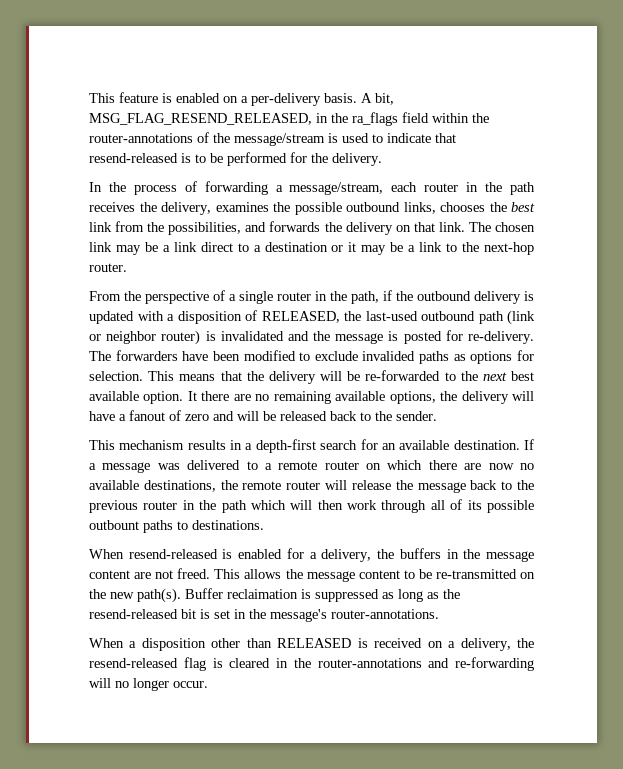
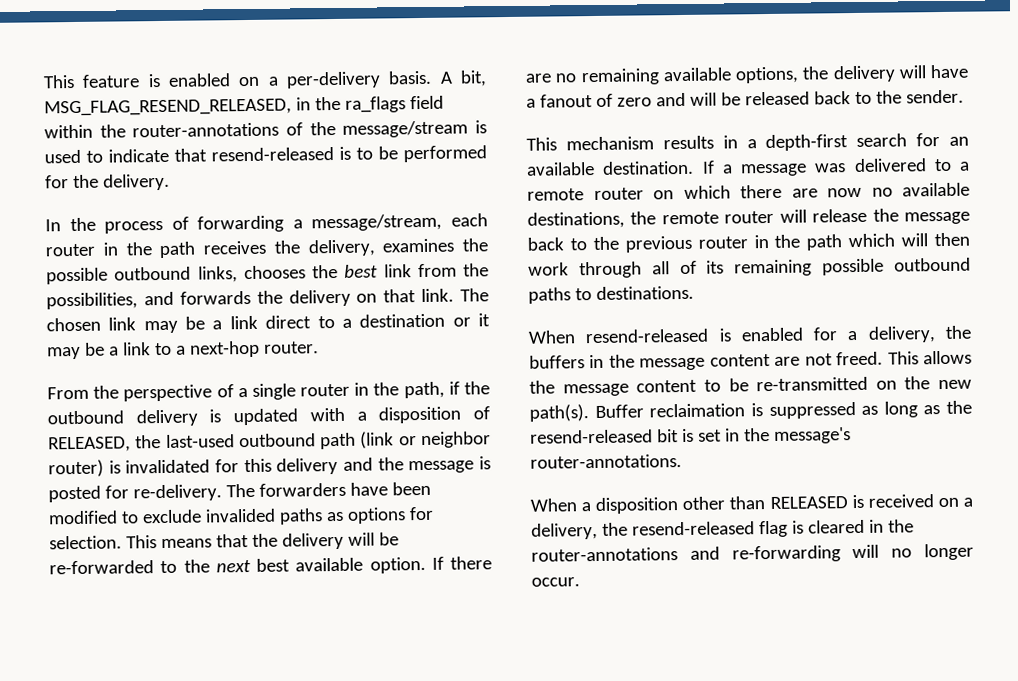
- The chosen link may be a link direct to a destination or it may be a link to the next-hop router.
+ The chosen link may be a link direct to a destination or it may be a link to a next-hop router.
- From the perspective of a single router in the path, if the outbound delivery is updated with a disposition of RELEASED, the last-used outbound path (link or neighbor router) is invalidated and the message is posted for re-delivery.
+ From the perspective of a single router in the path, if the outbound delivery is updated with a disposition of RELEASED, the last-used outbound path (link or neighbor router) is invalidated for this delivery and the message is posted for re-delivery.
- It there are no remaining available options, the delivery will have a fanout of zero and will be released back to the sender.
+ If there are no remaining available options, the delivery will have a fanout of zero and will be released back to the sender.
- If a message was delivered to a remote router on which there are now no available destinations, the remote router will release the message back to the previous router in the path which will then work through all of its possible outbount paths to destinations.
+ If a message was delivered to a remote router on which there are now no available destinations, the remote router will release the message back to the previous router in the path which will then work through all of its remaining possible outbound paths to destinations.

